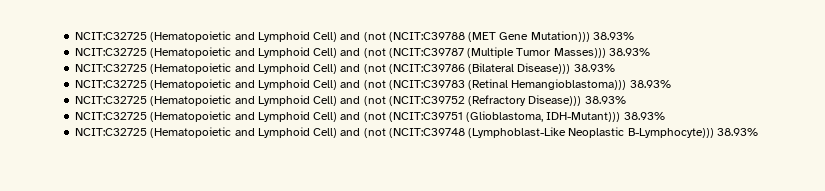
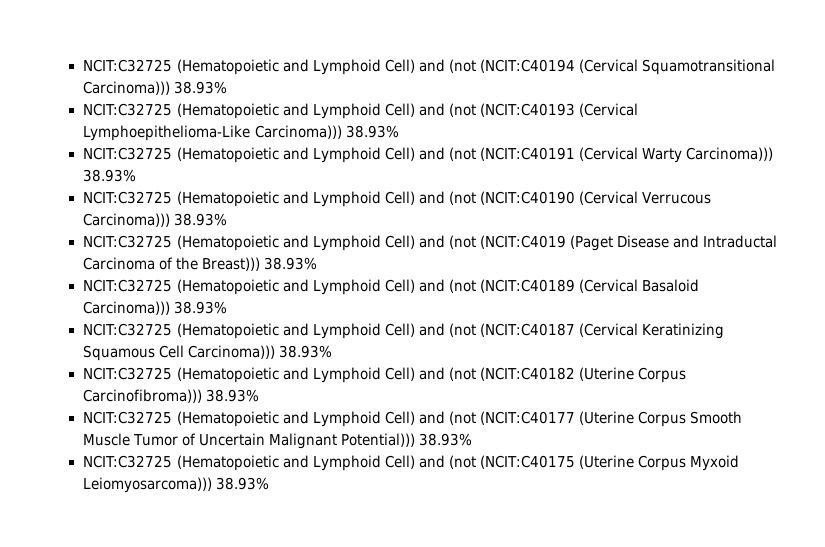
- NCIT:C32725 (Hematopoietic and Lymphoid Cell) and (not (NCIT:C39788 (MET Gene Mutation))) 38.93%
- NCIT:C32725 (Hematopoietic and Lymphoid Cell) and (not (NCIT:C39787 (Multiple Tumor Masses))) 38.93%
- NCIT:C32725 (Hematopoietic and Lymphoid Cell) and (not (NCIT:C39786 (Bilateral Disease))) 38.93%
- NCIT:C32725 (Hematopoietic and Lymphoid Cell) and (not (NCIT:C39783 (Retinal Hemangioblastoma))) 38.93%
- NCIT:C32725 (Hematopoietic and Lymphoid Cell) and (not (NCIT:C39752 (Refractory Disease))) 38.93%
- NCIT:C32725 (Hematopoietic and Lymphoid Cell) and (not (NCIT:C39751 (Glioblastoma, IDH-Mutant))) 38.93%
- NCIT:C32725 (Hematopoietic and Lymphoid Cell) and (not (NCIT:C39748 (Lymphoblast-Like Neoplastic B-Lymphocyte))) 38.93%
+ NCIT:C32725 (Hematopoietic and Lymphoid Cell) and (not (NCIT:C40194 (Cervical Squamotransitional Carcinoma))) 38.93%
+ NCIT:C32725 (Hematopoietic and Lymphoid Cell) and (not (NCIT:C40193 (Cervical Lymphoepithelioma-Like Carcinoma))) 38.93%
+ NCIT:C32725 (Hematopoietic and Lymphoid Cell) and (not (NCIT:C40191 (Cervical Warty Carcinoma))) 38.93%
+ NCIT:C32725 (Hematopoietic and Lymphoid Cell) and (not (NCIT:C40190 (Cervical Verrucous Carcinoma))) 38.93%
+ NCIT:C32725 (Hematopoietic and Lymphoid Cell) and (not (NCIT:C4019 (Paget Disease and Intraductal Carcinoma of the Breast))) 38.93%
+ NCIT:C32725 (Hematopoietic and Lymphoid Cell) and (not (NCIT:C40189 (Cervical Basaloid Carcinoma))) 38.93%
+ NCIT:C32725 (Hematopoietic and Lymphoid Cell) and (not (NCIT:C40187 (Cervical Keratinizing Squamous Cell Carcinoma))) 38.93%
+ NCIT:C32725 (Hematopoietic and Lymphoid Cell) and (not (NCIT:C40182 (Uterine Corpus Carcinofibroma))) 38.93%
+ NCIT:C32725 (Hematopoietic and Lymphoid Cell) and (not (NCIT:C40177 (Uterine Corpus Smooth Muscle Tumor of Uncertain Malignant Potential))) 38.93%
+ NCIT:C32725 (Hematopoietic and Lymphoid Cell) and (not (NCIT:C40175 (Uterine Corpus Myxoid Leiomyosarcoma))) 38.93%

